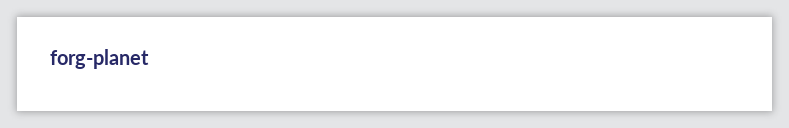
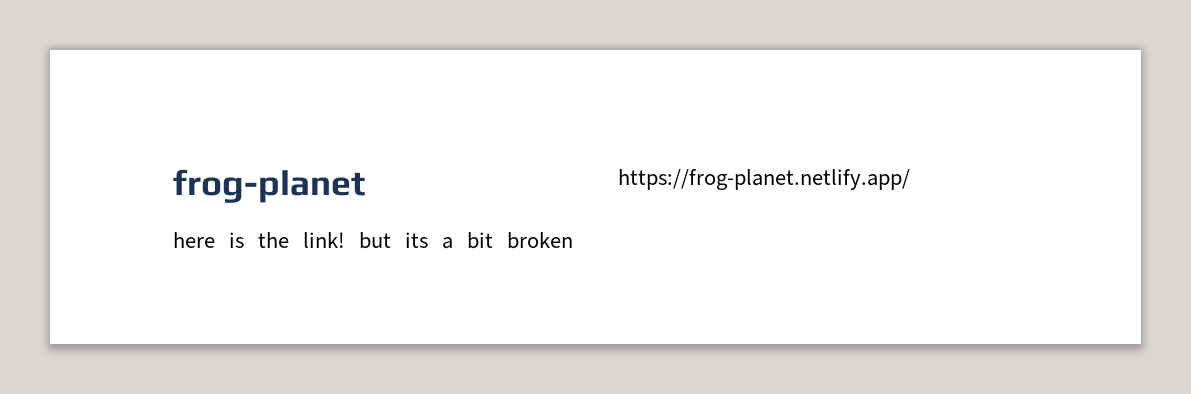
- forg-planet
+ frog-planet
+ here is the link! but its a bit broken https://frog-planet.netlify.app/

